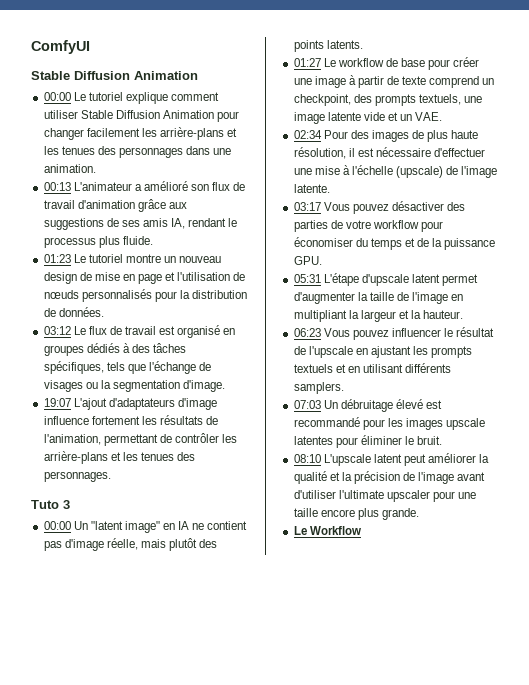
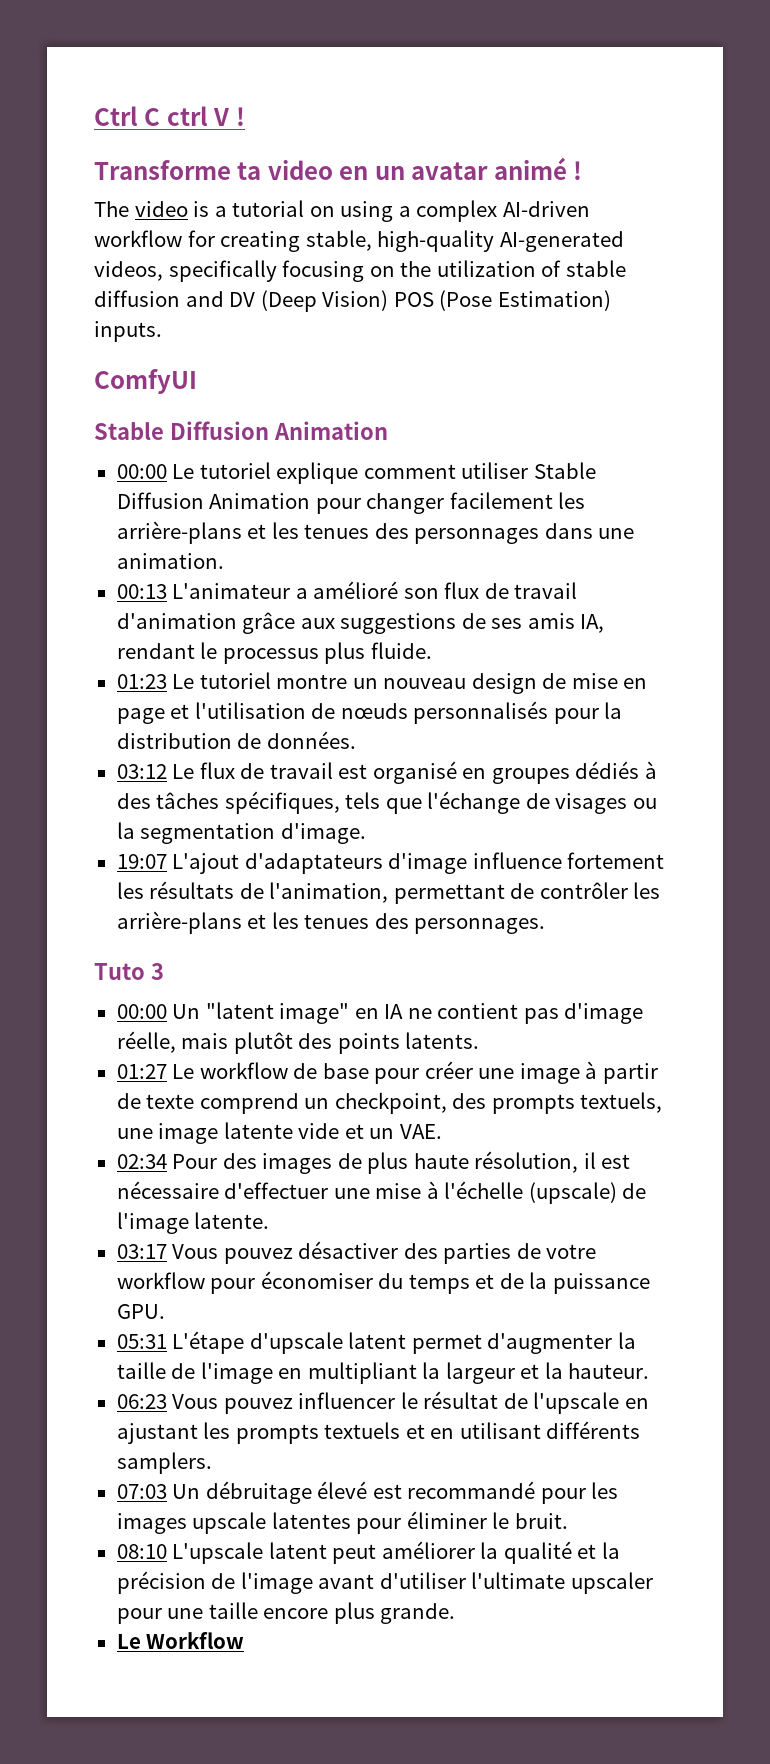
+ Ctrl C ctrl V !
+ Transforme ta video en un avatar animé !
+ The video is a tutorial on using a complex AI-driven workflow for creating stable, high-quality AI-generated videos, specifically focusing on the utilization of stable diffusion and DV (Deep Vision) POS (Pose Estimation) inputs.

